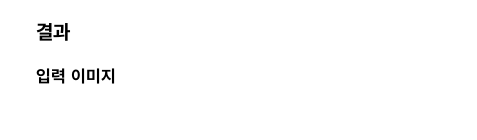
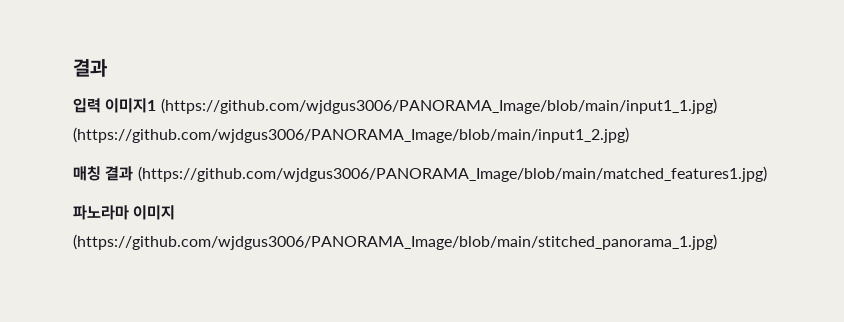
- 입력 이미지
+ 입력 이미지1 (https://github.com/wjdgus3006/PANORAMA_Image/blob/main/input1_1.jpg) (https://github.com/wjdgus3006/PANORAMA_Image/blob/main/input1_2.jpg)
+ 매칭 결과 (https://github.com/wjdgus3006/PANORAMA_Image/blob/main/matched_features1.jpg)
+ 파노라마 이미지 (https://github.com/wjdgus3006/PANORAMA_Image/blob/main/stitched_panorama_1.jpg)

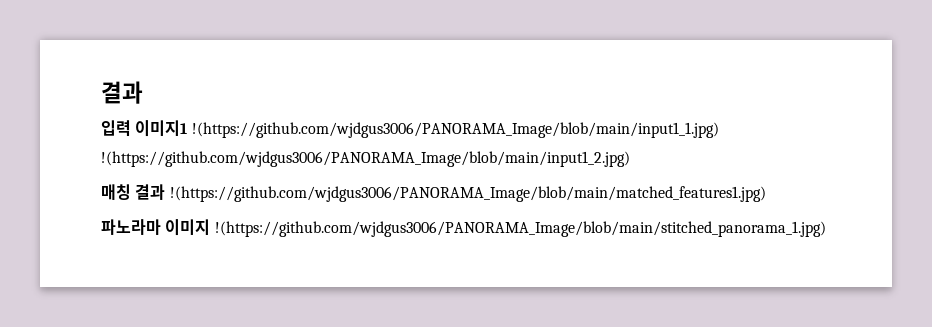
- 입력 이미지1 (https://github.com/wjdgus3006/PANORAMA_Image/blob/main/input1_1.jpg) (https://github.com/wjdgus3006/PANORAMA_Image/blob/main/input1_2.jpg)
+ 입력 이미지1 !(https://github.com/wjdgus3006/PANORAMA_Image/blob/main/input1_1.jpg) !(https://github.com/wjdgus3006/PANORAMA_Image/blob/main/input1_2.jpg)
- 매칭 결과 (https://github.com/wjdgus3006/PANORAMA_Image/blob/main/matched_features1.jpg)
+ 매칭 결과 !(https://github.com/wjdgus3006/PANORAMA_Image/blob/main/matched_features1.jpg)
- 파노라마 이미지 (https://github.com/wjdgus3006/PANORAMA_Image/blob/main/stitched_panorama_1.jpg)
+ 파노라마 이미지 !(https://github.com/wjdgus3006/PANORAMA_Image/blob/main/stitched_panorama_1.jpg)

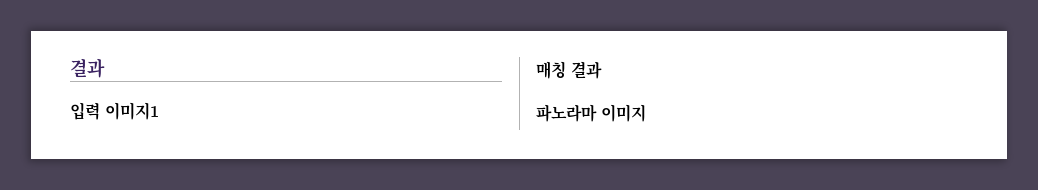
- 입력 이미지1 !(https://github.com/wjdgus3006/PANORAMA_Image/blob/main/input1_1.jpg) !(https://github.com/wjdgus3006/PANORAMA_Image/blob/main/input1_2.jpg)
+ 입력 이미지1
- 매칭 결과 !(https://github.com/wjdgus3006/PANORAMA_Image/blob/main/matched_features1.jpg)
+ 매칭 결과
- 파노라마 이미지 !(https://github.com/wjdgus3006/PANORAMA_Image/blob/main/stitched_panorama_1.jpg)
+ 파노라마 이미지

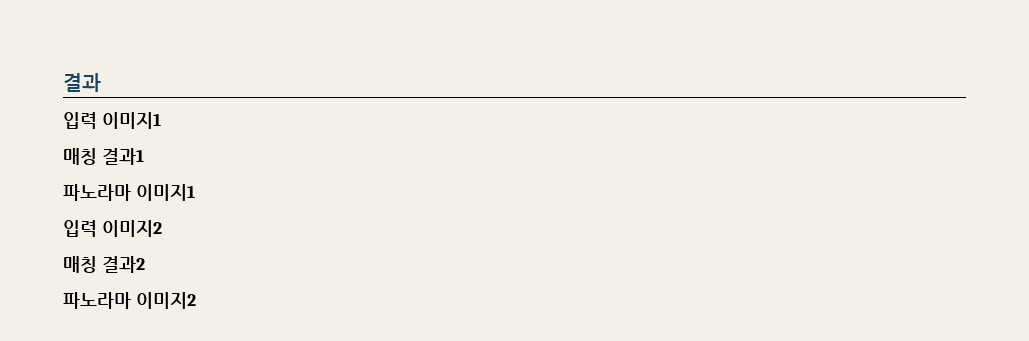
- 매칭 결과
- 파노라마 이미지
+ 매칭 결과1
+ 파노라마 이미지1
+ 입력 이미지2
+ 매칭 결과2
+ 파노라마 이미지2

